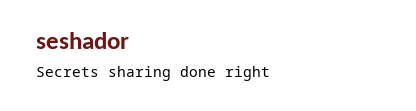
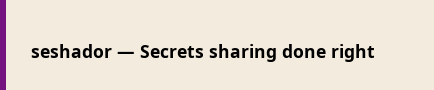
- seshador
- Secrets sharing done right
+ seshador — Secrets sharing done right

